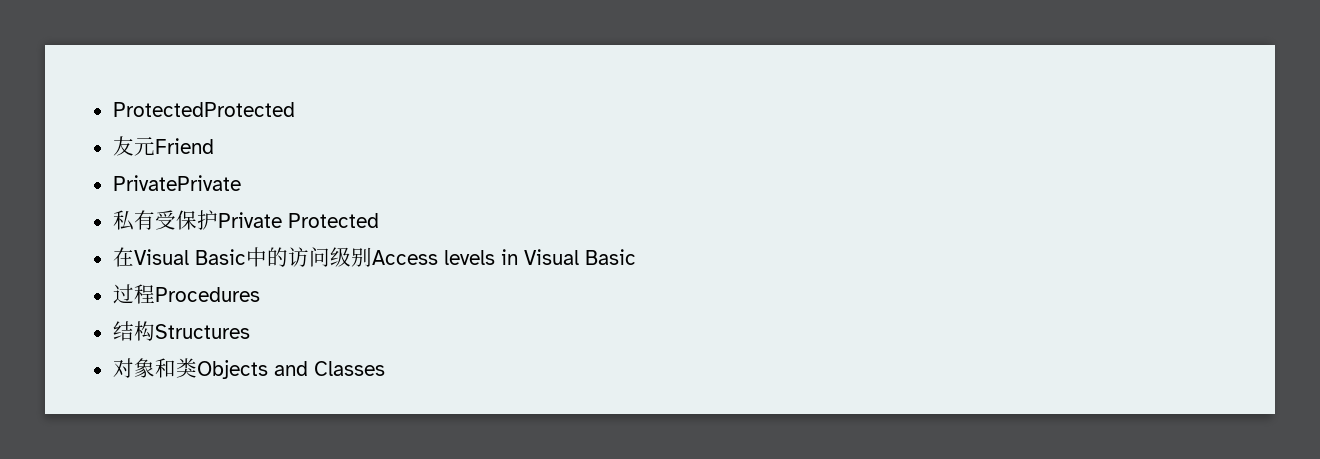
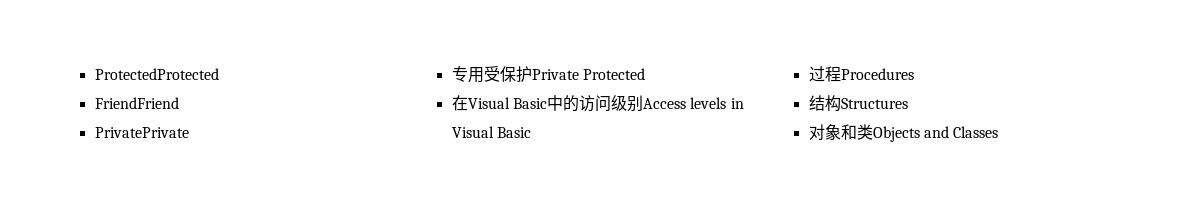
- 友元Friend
+ FriendFriend
- 私有受保护Private Protected
+ 专用受保护Private Protected

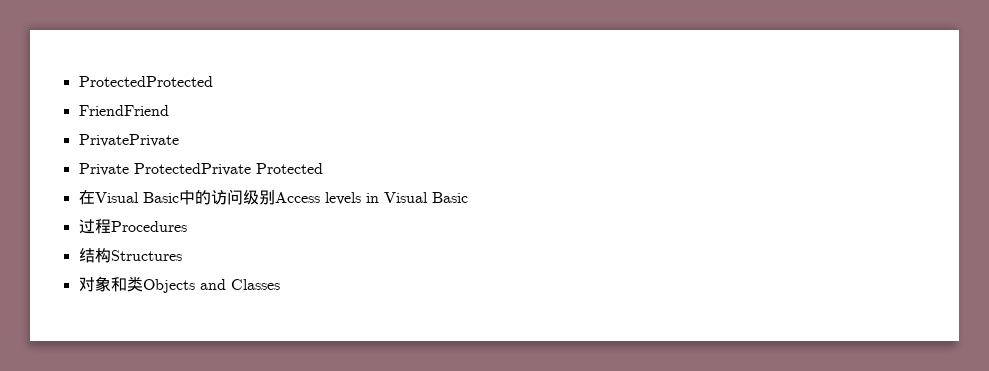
- 专用受保护Private Protected
+ Private ProtectedPrivate Protected

